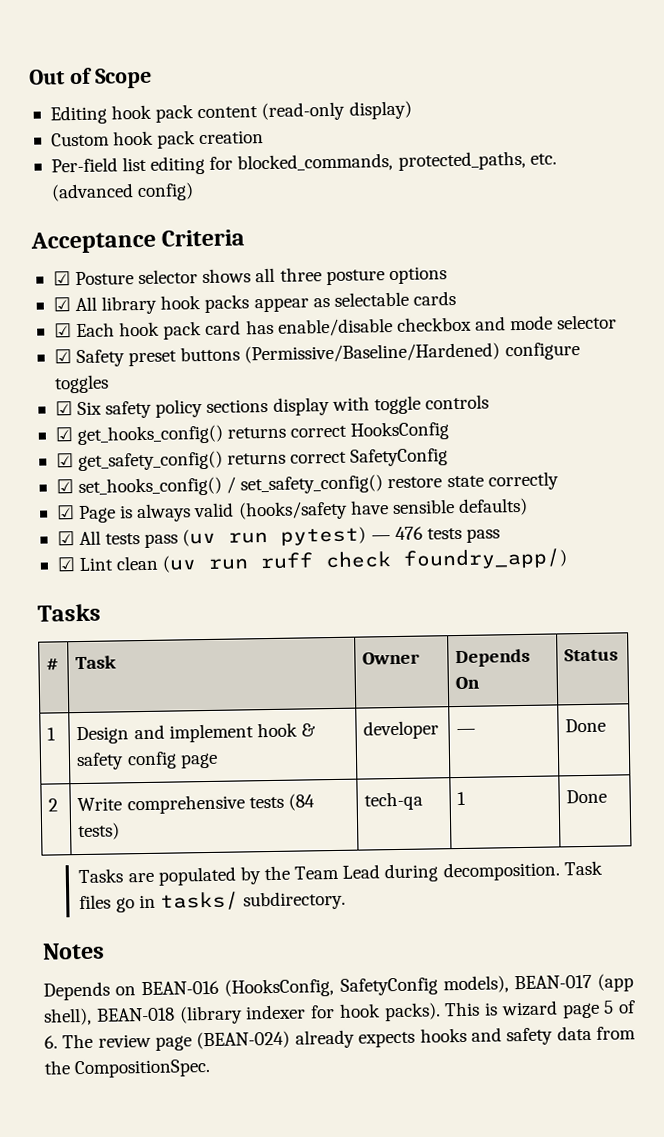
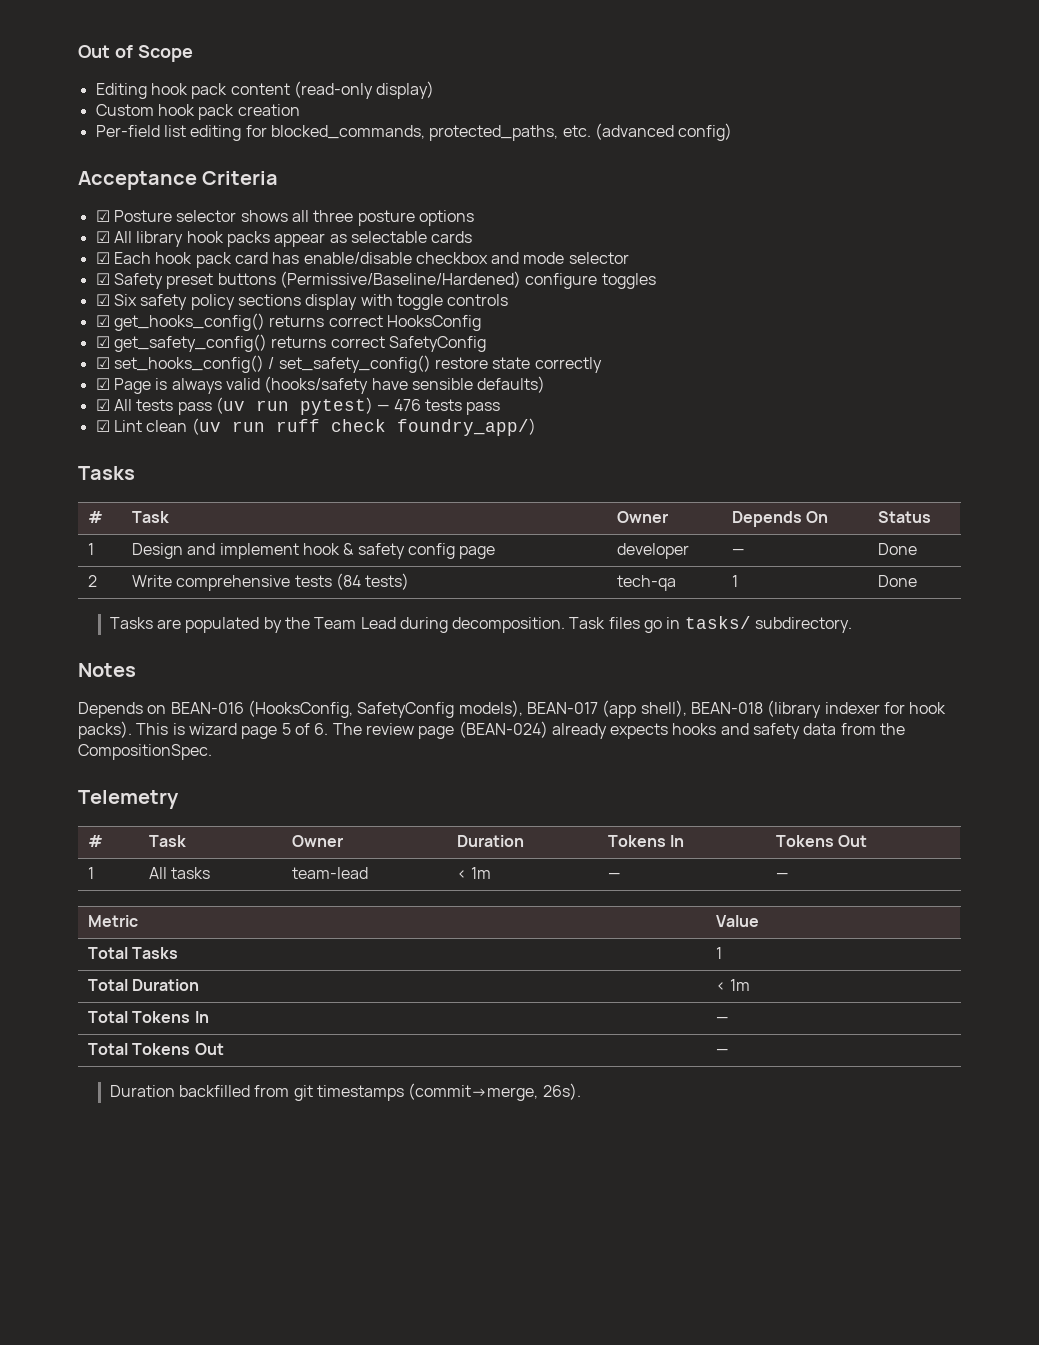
+ Telemetry
+ # | Task | Owner | Duration | Tokens In | Tokens Out
+ 1 | All tasks | team-lead | < 1m | — | —
+ Metric | Value
+ Total Tasks | 1
+ Total Duration | < 1m
+ Total Tokens In | —
+ Total Tokens Out | —
+ Duration backfilled from git timestamps (commit→merge, 26s).

